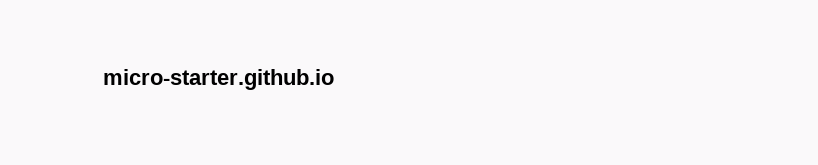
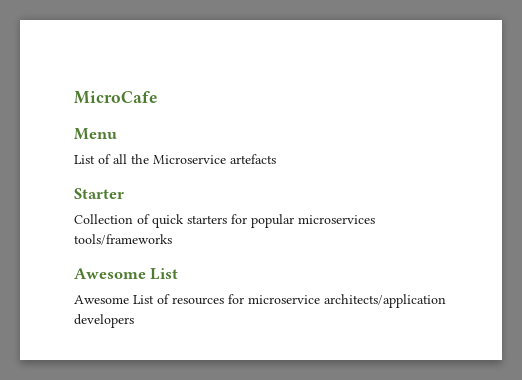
- micro-starter.github.io
+ MicroCafe
+ Menu
+ List of all the Microservice artefacts
+ Starter
+ Collection of quick starters for popular microservices tools/frameworks
+ Awesome List
+ Awesome List of resources for microservice architects/application developers

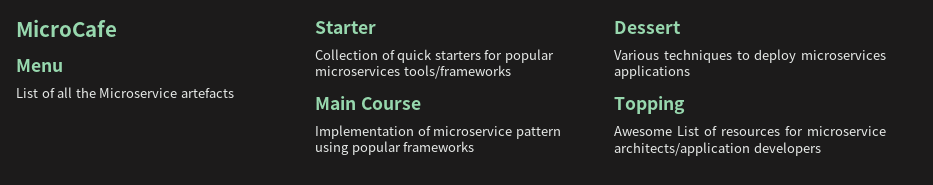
  Collection of quick starters for popular microservices tools/frameworks
- Awesome List
+ Main Course
+ Implementation of microservice pattern using popular frameworks
+ Dessert
+ Various techniques to deploy microservices applications
+ Topping

